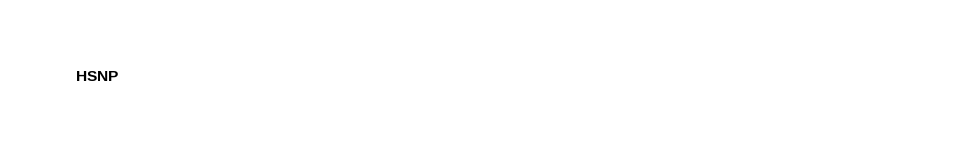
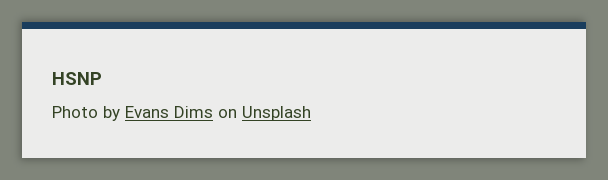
+ Photo by Evans Dims on Unsplash

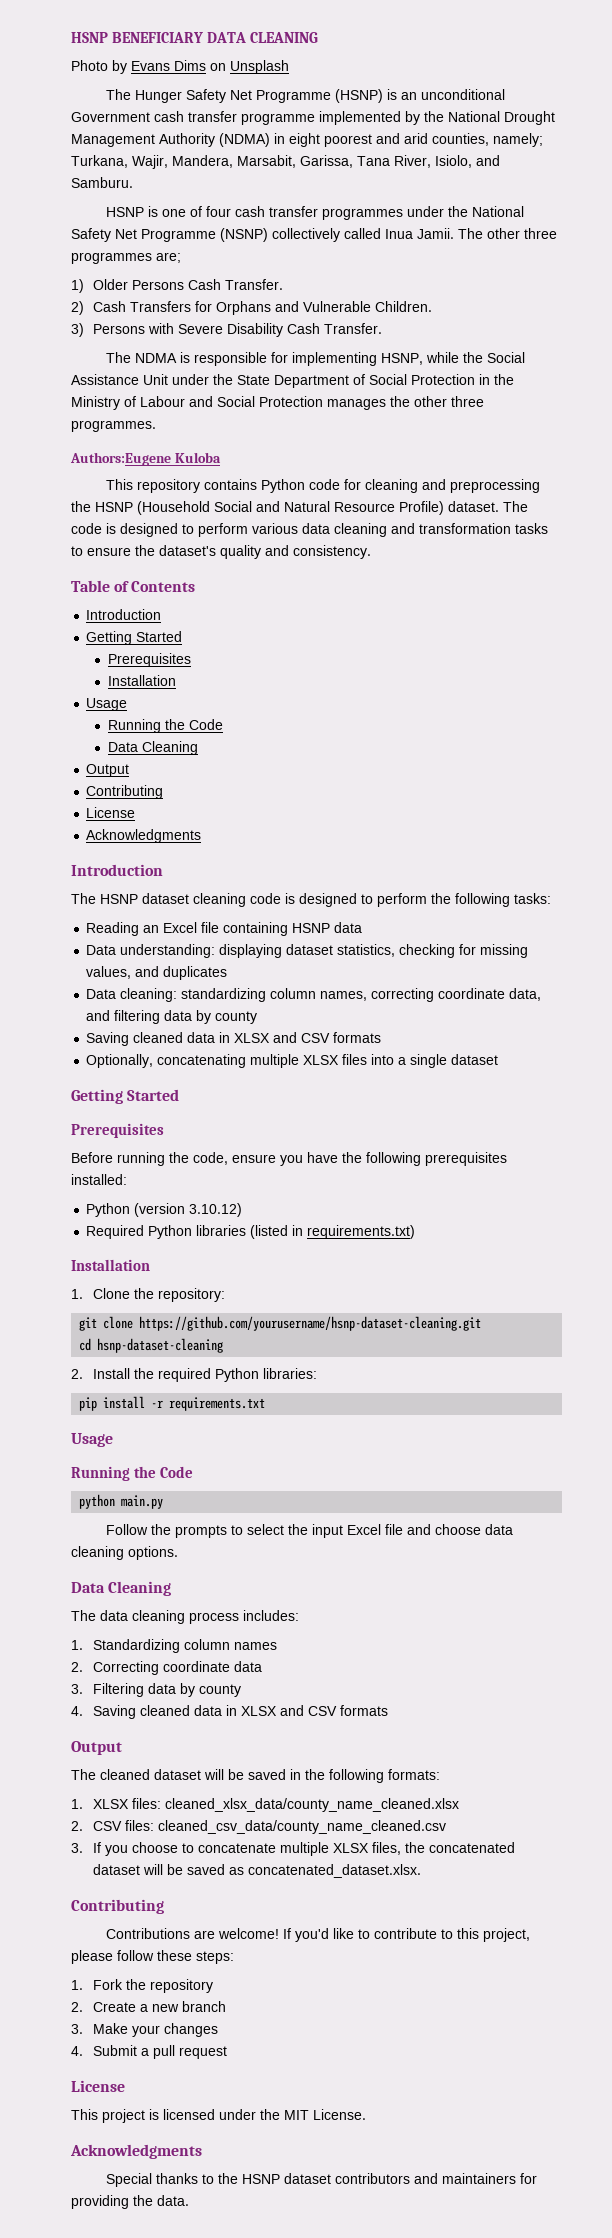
- HSNP
+ HSNP BENEFICIARY DATA CLEANING
+ The Hunger Safety Net Programme (HSNP) is an unconditional Government cash transfer programme implemented by the National Drought Management Authority (NDMA) in eight poorest and arid counties, namely; Turkana, Wajir, Mandera, Marsabit, Garissa, Tana River, Isiolo, and Samburu.
+ HSNP is one of four cash transfer programmes under the National Safety Net Programme (NSNP) collectively called Inua Jamii. The other three programmes are;
+ 1) Older Persons Cash Transfer.
+ 2) Cash Transfers for Orphans and Vulnerable Children.
+ 3) Persons with Severe Disability Cash Transfer.
+ The NDMA is responsible for implementing HSNP, while the Social Assistance Unit under the State Department of Social Protection in the Ministry of Labour and Social Protection manages the other three programmes.
+ Authors:Eugene Kuloba
+ This repository contains Python code for cleaning and preprocessing the HSNP (Household Social and Natural Resource Profile) dataset. The code is designed to perform various data cleaning and transformation tasks to ensure the dataset's quality and consistency.
+ Table of Contents
+ Introduction
+ Getting Started
+ Prerequisites
+ Installation
+ Usage
+ Running the Code
+ Data Cleaning
+ Output
+ Contributing
+ License
+ Acknowledgments
+ Introduction
+ The HSNP dataset cleaning code is designed to perform the following tasks:
+ Reading an Excel file containing HSNP data
+ Data understanding: displaying dataset statistics, checking for missing values, and duplicates
+ Data cleaning: standardizing column names, correcting coordinate data, and filtering data by county
+ Saving cleaned data in XLSX and CSV formats
+ Optionally, concatenating multiple XLSX files into a single dataset
+ Getting Started
+ Prerequisites
+ Before running the code, ensure you have the following prerequisites installed:
+ Python (version 3.10.12)
+ Required Python libraries (listed in requirements.txt)
+ Installation
+ 1. Clone the repository:
+ git clone https://github.com/yourusername/hsnp-dataset-cleaning.git
+ cd hsnp-dataset-cleaning
+ 2. Install the required Python libraries:
+ pip install -r requirements.txt
+ Usage
+ Running the Code
+ python main.py
+ Follow the prompts to select the input Excel file and choose data cleaning options.
+ Data Cleaning
+ The data cleaning process includes:
+ 1. Standardizing column names
+ 2. Correcting coordinate data
+ 3. Filtering data by county
+ 4. Saving cleaned data in XLSX and CSV formats
+ Output
+ The cleaned dataset will be saved in the following formats:
+ 1. XLSX files: cleaned_xlsx_data/county_name_cleaned.xlsx
+ 2. CSV files: cleaned_csv_data/county_name_cleaned.csv
+ 3. If you choose to concatenate multiple XLSX files, the concatenated dataset will be saved as concatenated_dataset.xlsx.
+ Contributing
+ Contributions are welcome! If you'd like to contribute to this project, please follow these steps:
+ 1. Fork the repository
+ 2. Create a new branch
+ 3. Make your changes
+ 4. Submit a pull request
+ License
+ This project is licensed under the MIT License.
+ Acknowledgments
+ Special thanks to the HSNP dataset contributors and maintainers for providing the data.

